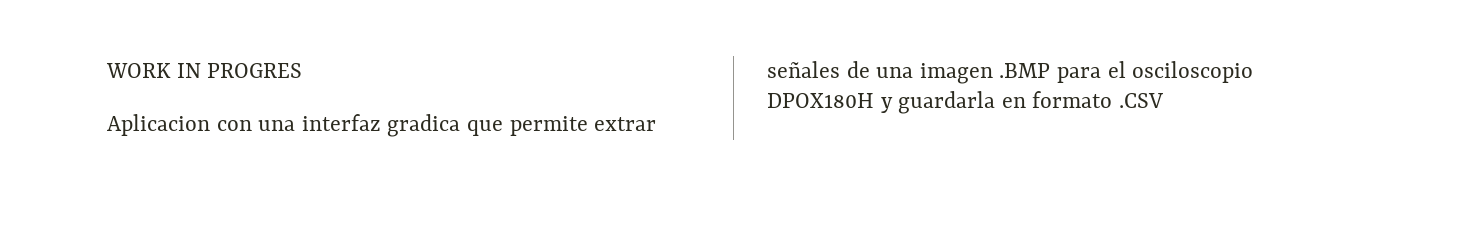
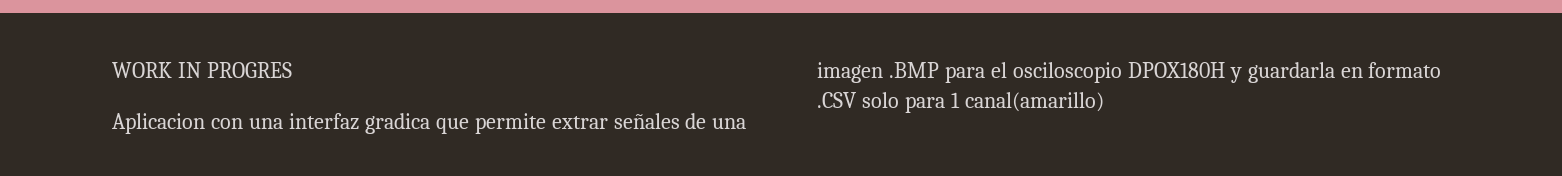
- Aplicacion con una interfaz gradica que permite extrar señales de una imagen .BMP para el osciloscopio DPOX180H y guardarla en formato .CSV
+ Aplicacion con una interfaz gradica que permite extrar señales de una imagen .BMP para el osciloscopio DPOX180H y guardarla en formato .CSV solo para 1 canal(amarillo)

